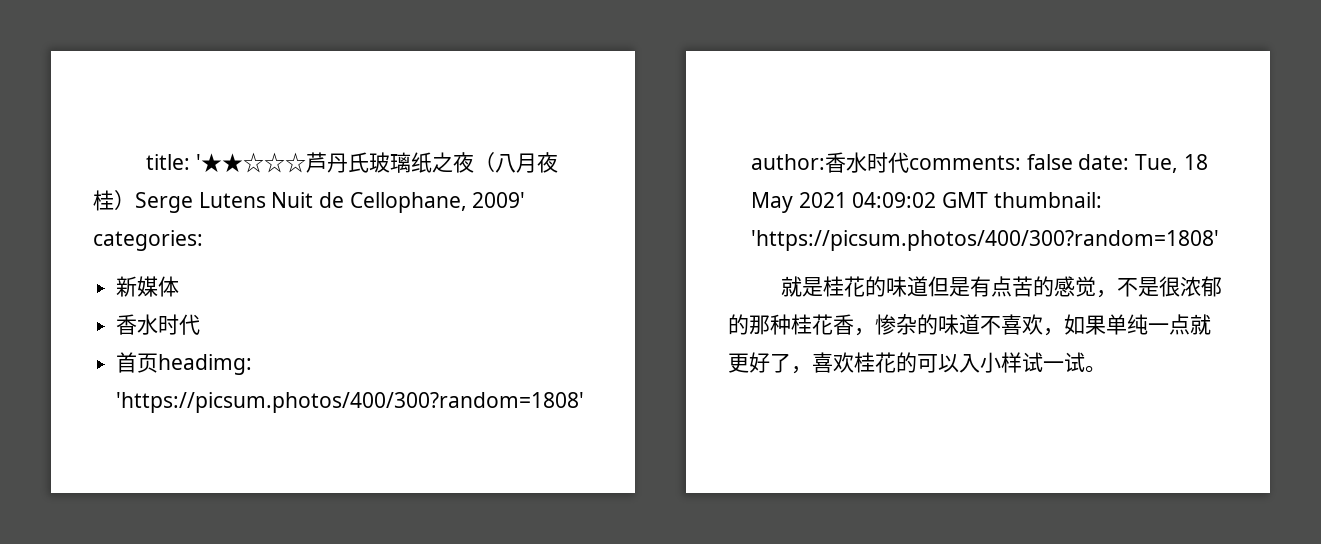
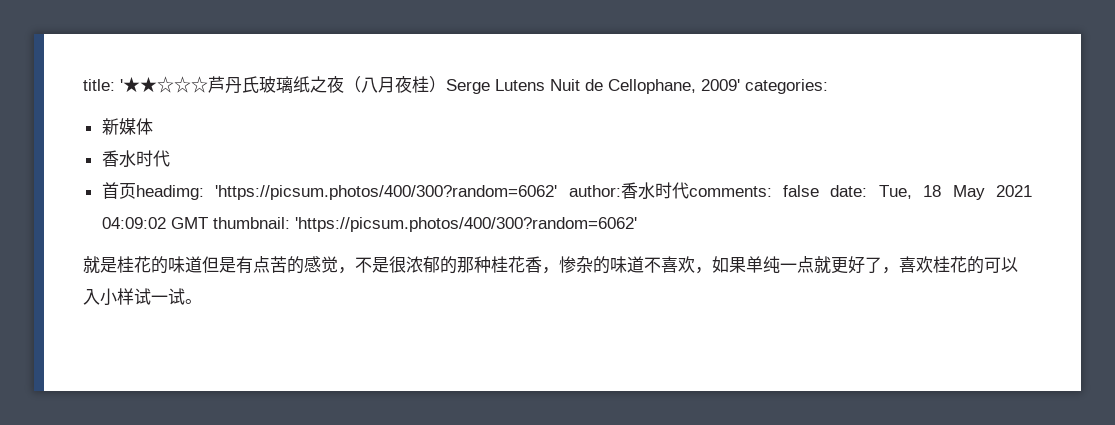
- 首页headimg: 'https://picsum.photos/400/300?random=1808' author:香水时代comments: false date: Tue, 18 May 2021 04:09:02 GMT thumbnail: 'https://picsum.photos/400/300?random=1808'
+ 首页headimg: 'https://picsum.photos/400/300?random=6062' author:香水时代comments: false date: Tue, 18 May 2021 04:09:02 GMT thumbnail: 'https://picsum.photos/400/300?random=6062'

